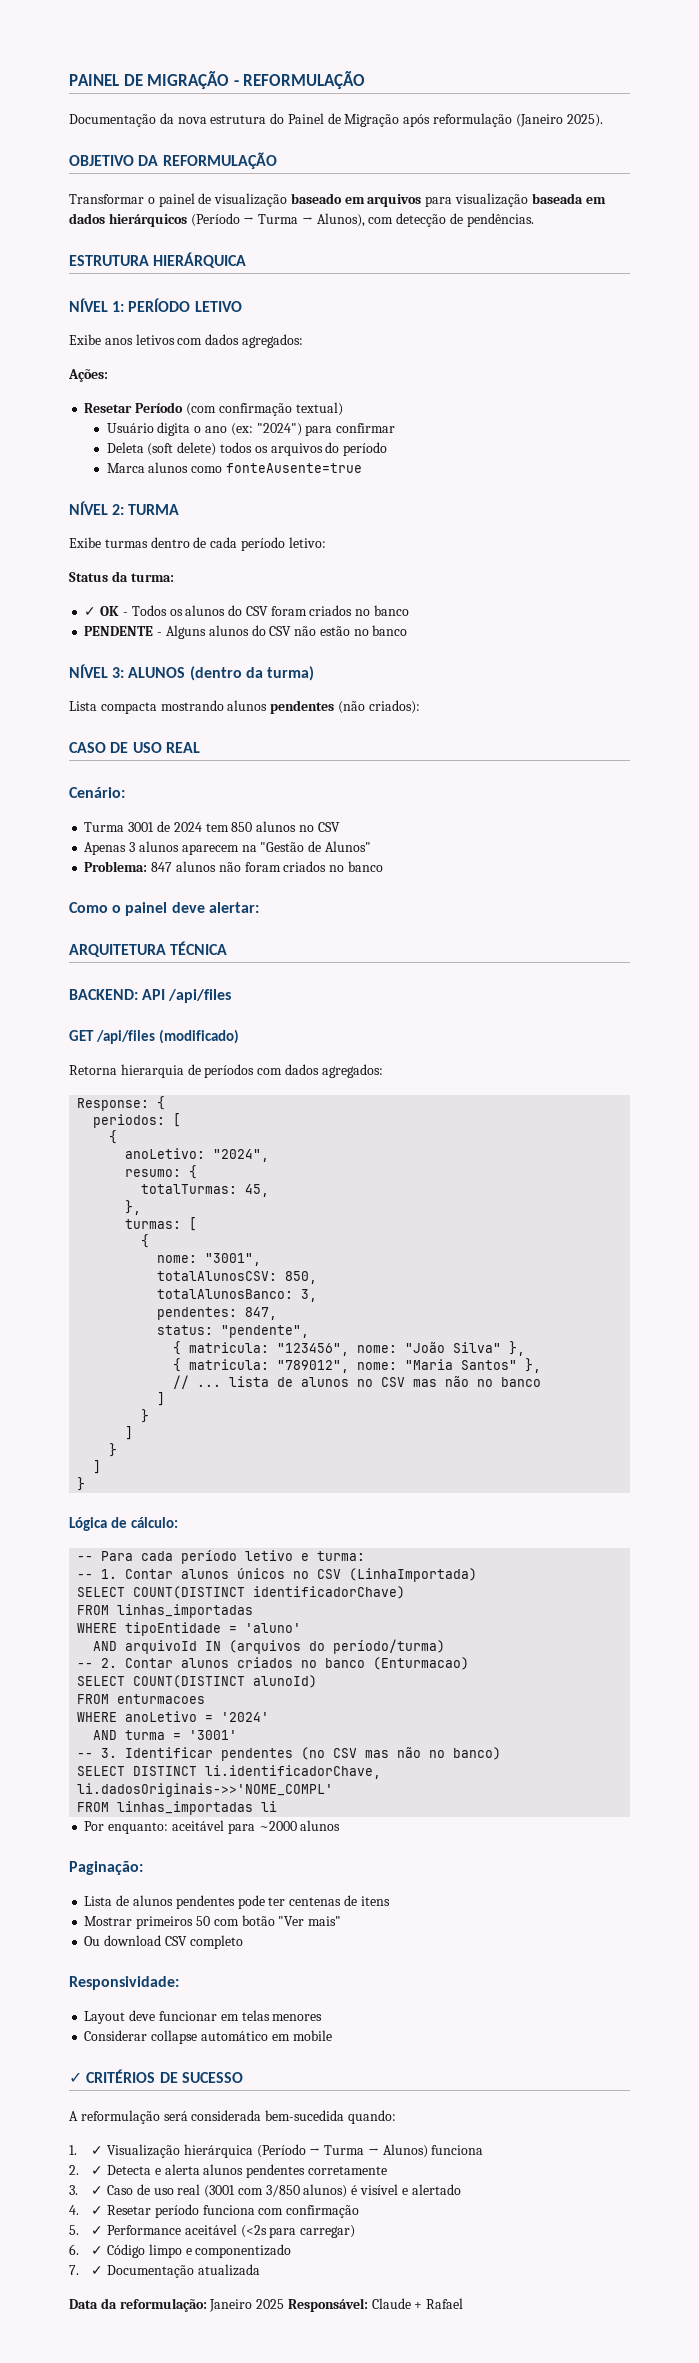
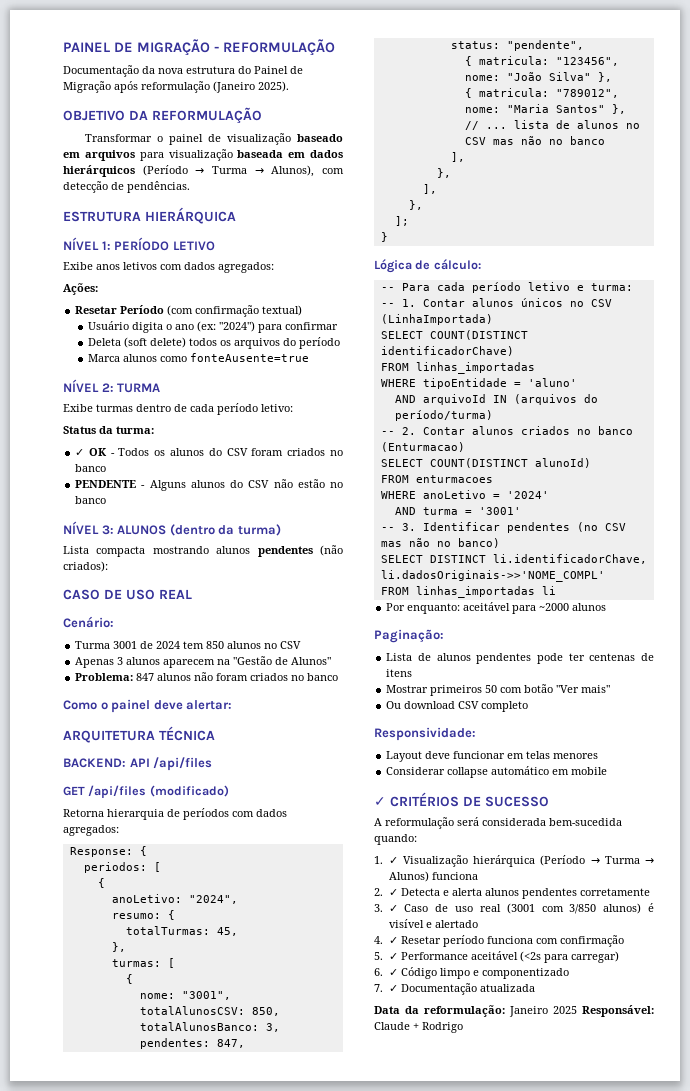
  // ... lista de alunos no CSV mas não no banco
- ]
- }
- ]
- }
- ]
+ ],
+ },
+ ],
+ },
+ ];
- Data da reformulação: Janeiro 2025 Responsável: Claude + Rafael
+ Data da reformulação: Janeiro 2025 Responsável: Claude + Rodrigo

